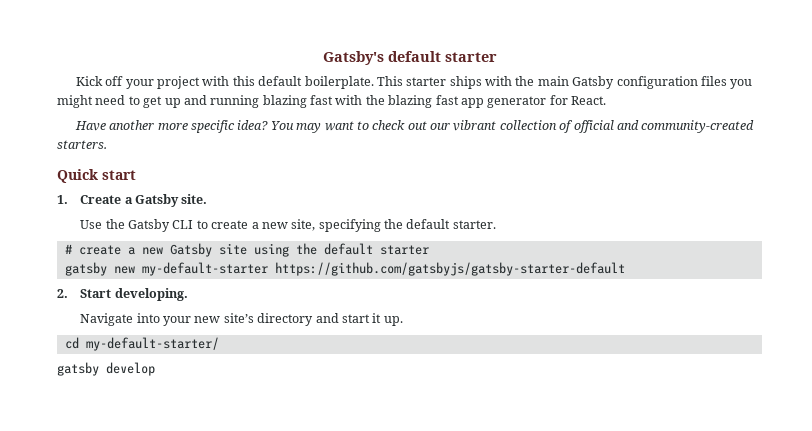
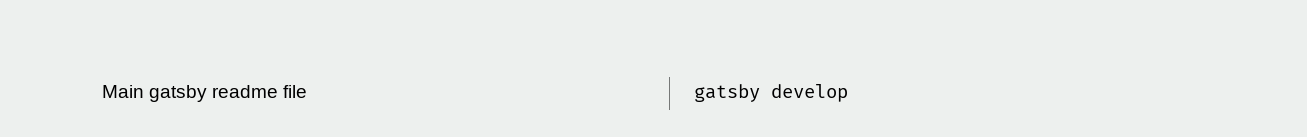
- Gatsby's default starter
- Kick off your project with this default boilerplate. This starter ships with the main Gatsby configuration files you might need to get up and running blazing fast with the blazing fast app generator for React.
- Have another more specific idea? You may want to check out our vibrant collection of official and community-created starters.
- Quick start
- 1. Create a Gatsby site.
- Use the Gatsby CLI to create a new site, specifying the default starter.
- # create a new Gatsby site using the default starter
- gatsby new my-default-starter https://github.com/gatsbyjs/gatsby-starter-default
- 2. Start developing.
- Navigate into your new site’s directory and start it up.
- cd my-default-starter/
+ Main gatsby readme file

